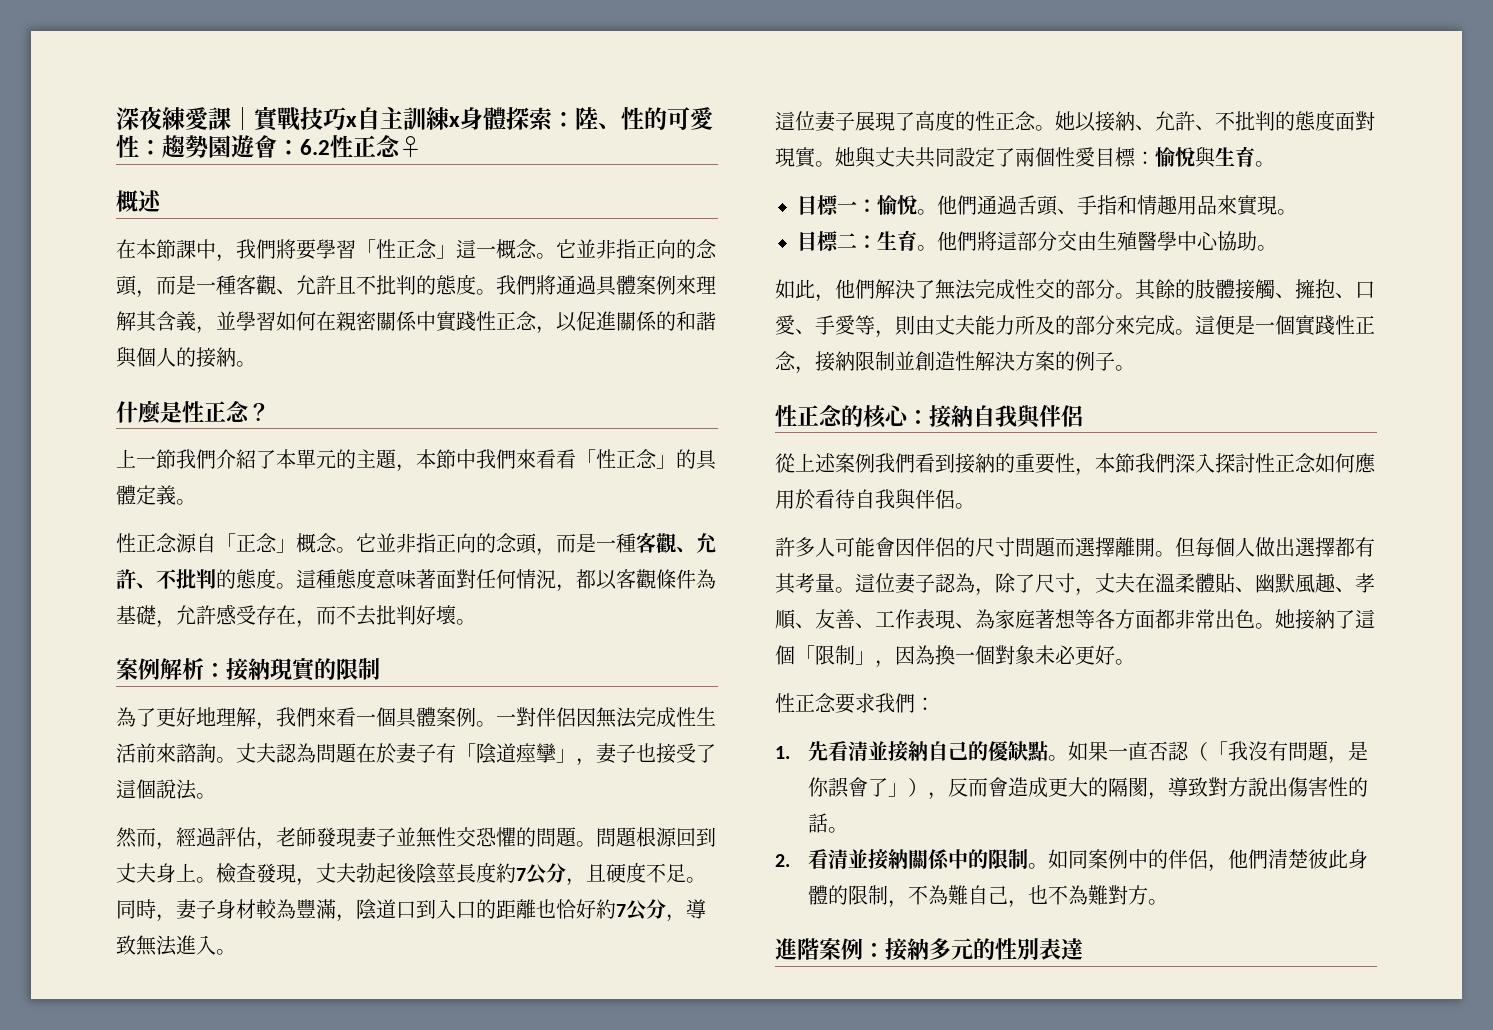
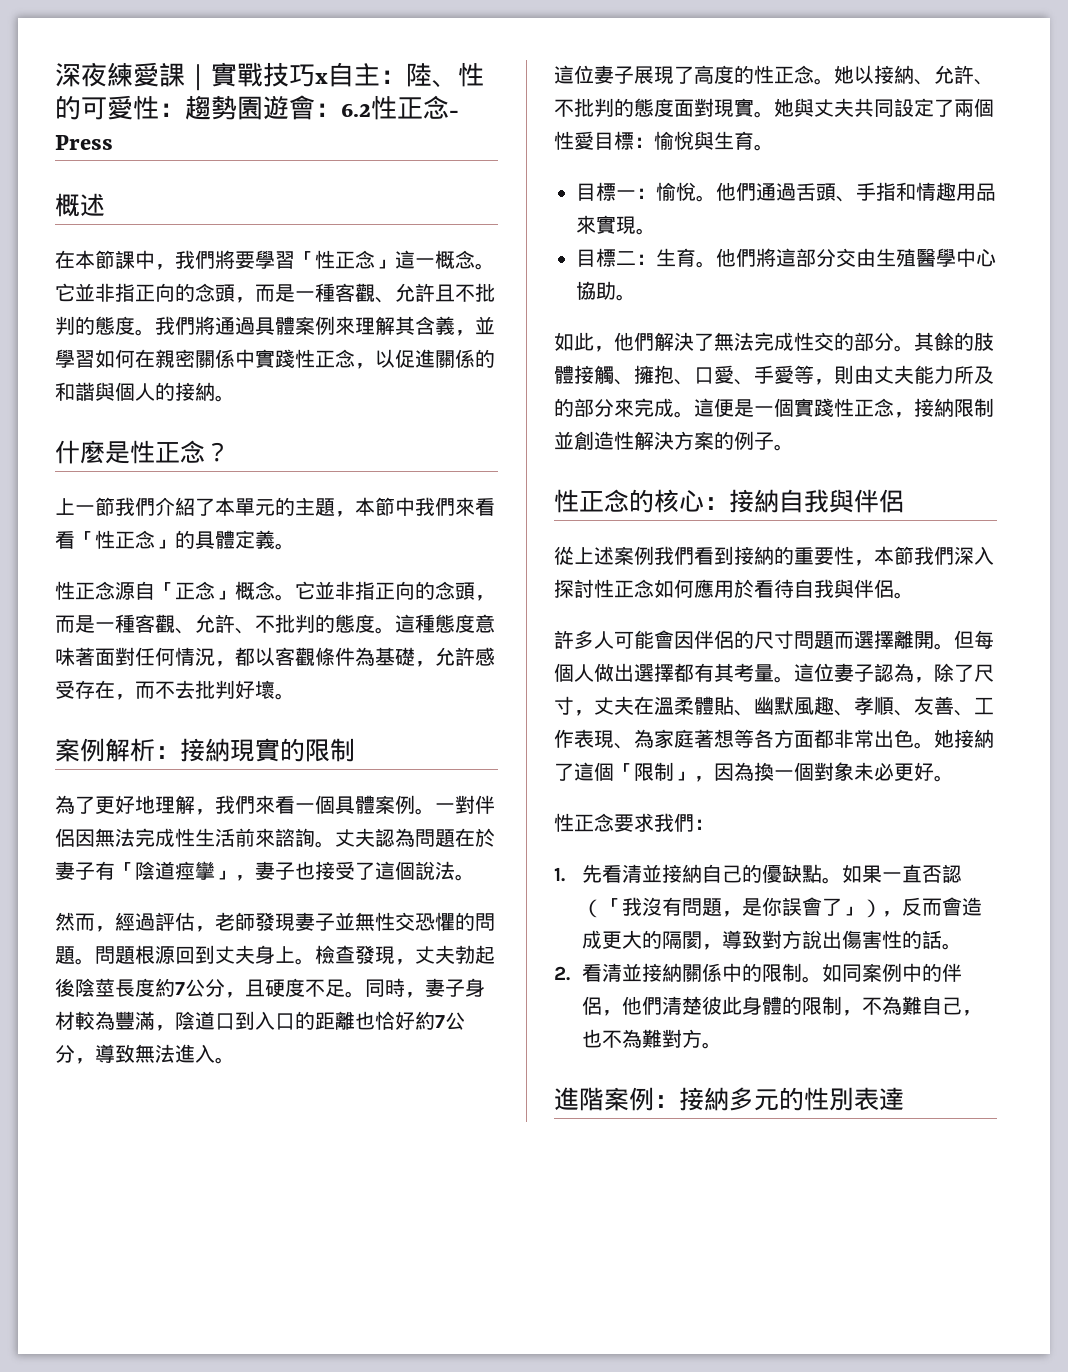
- 深夜練愛課｜實戰技巧x自主訓練x身體探索：陸、性的可愛性：趨勢園遊會：6.2性正念♀
+ 深夜練愛課｜實戰技巧x自主：陸、性的可愛性：趨勢園遊會：6.2性正念- Press

